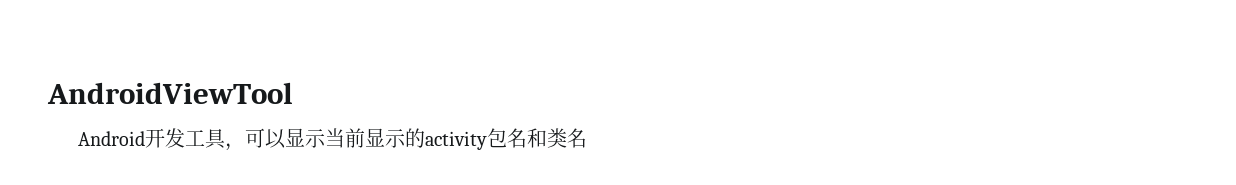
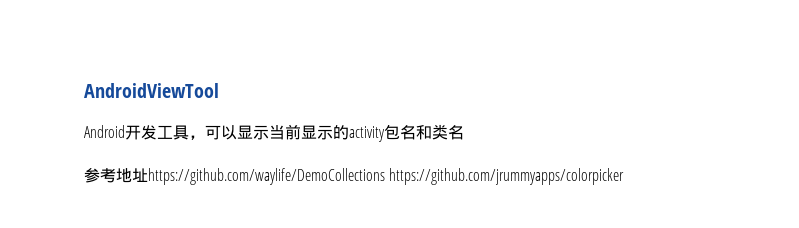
+ 参考地址https://github.com/waylife/DemoCollections https://github.com/jrummyapps/colorpicker

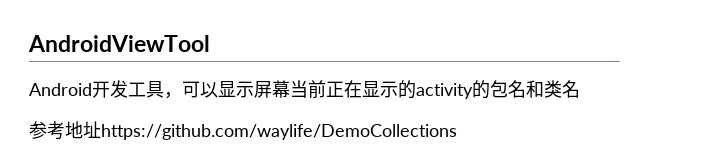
- Android开发工具，可以显示当前显示的activity包名和类名
+ Android开发工具，可以显示屏幕当前正在显示的activity的包名和类名
- 参考地址https://github.com/waylife/DemoCollections https://github.com/jrummyapps/colorpicker
+ 参考地址https://github.com/waylife/DemoCollections

